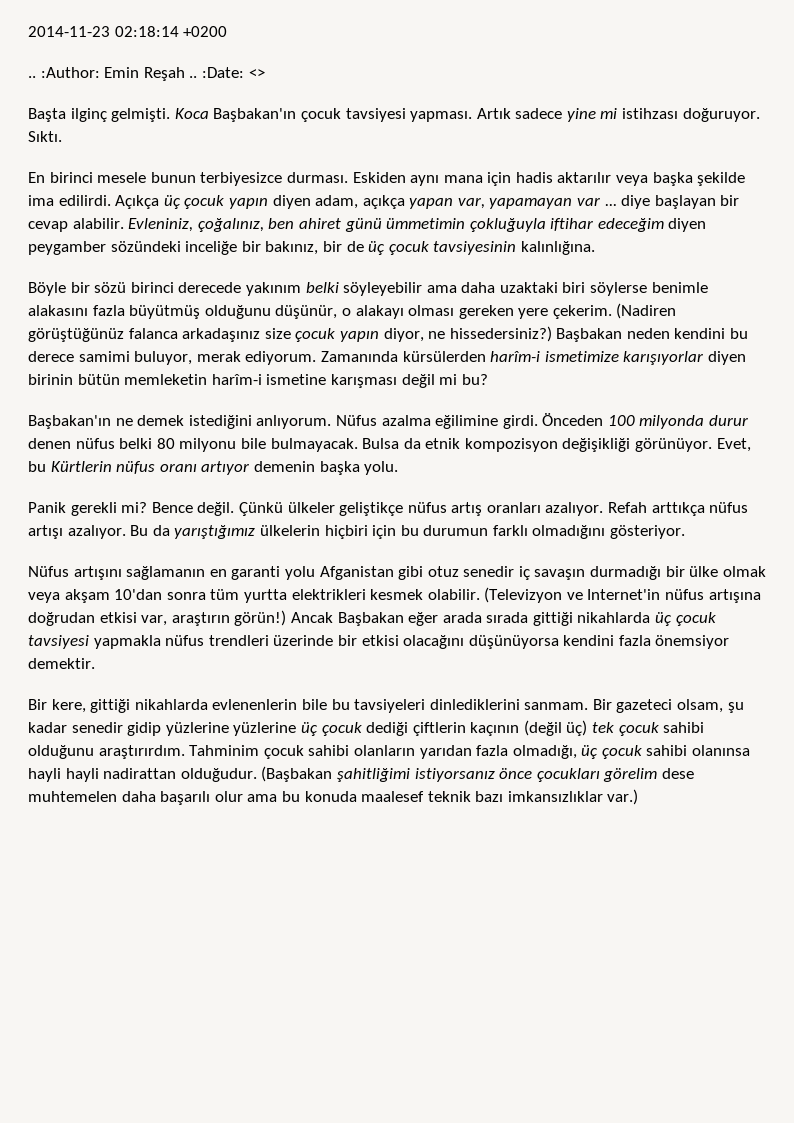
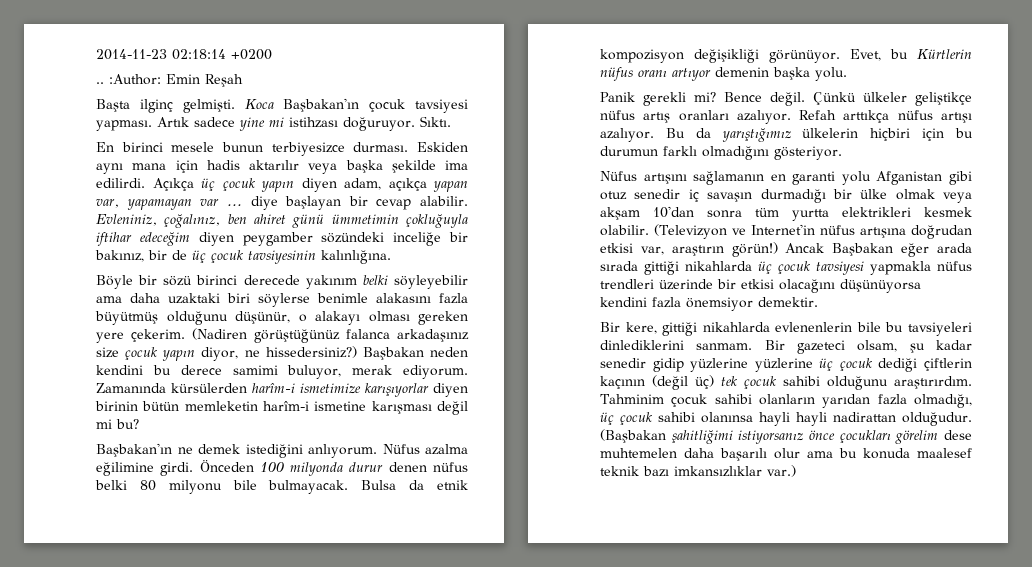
- .. :Author: Emin Reşah .. :Date: <>
+ .. :Author: Emin Reşah

